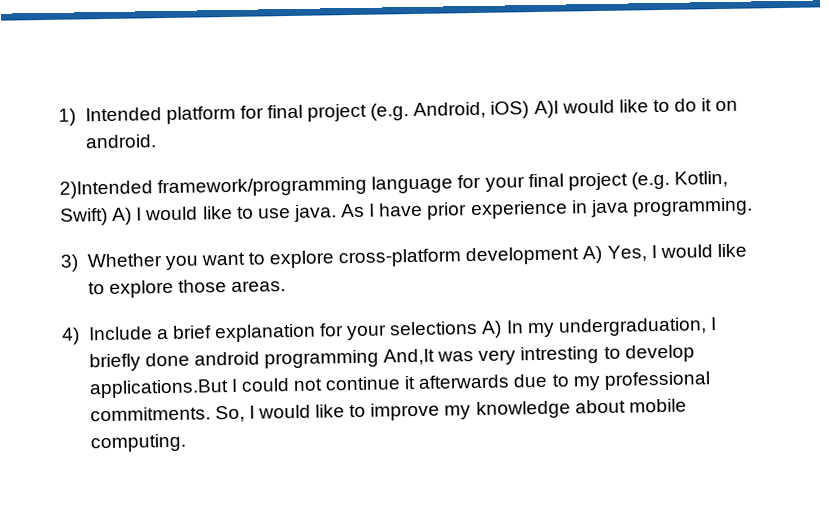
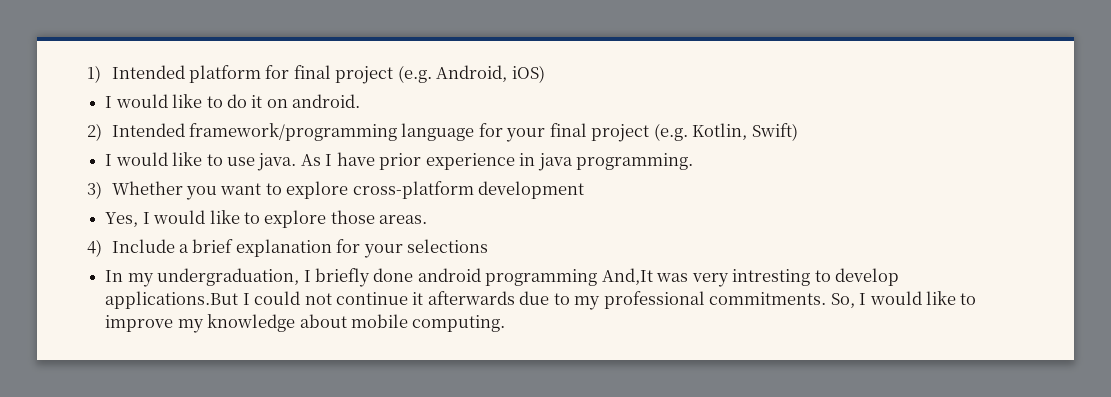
- 1) Intended platform for final project (e.g. Android, iOS) A)I would like to do it on android.
+ 1) Intended platform for final project (e.g. Android, iOS)
+ I would like to do it on android.
- 2)Intended framework/programming language for your final project (e.g. Kotlin, Swift) A) I would like to use java.
+ 2) Intended framework/programming language for your final project (e.g. Kotlin, Swift)
+ I would like to use java.
- 3) Whether you want to explore cross-platform development A) Yes, I would like to explore those areas.
+ 3) Whether you want to explore cross-platform development
+ Yes, I would like to explore those areas.
- 4) Include a brief explanation for your selections A) In my undergraduation, I briefly done android programming And,It was very intresting to develop applications.But I could not continue it afterwards due to my professional commitments.
+ 4) Include a brief explanation for your selections
+ In my undergraduation, I briefly done android programming And,It was very intresting to develop applications.But I could not continue it afterwards due to my professional commitments.

